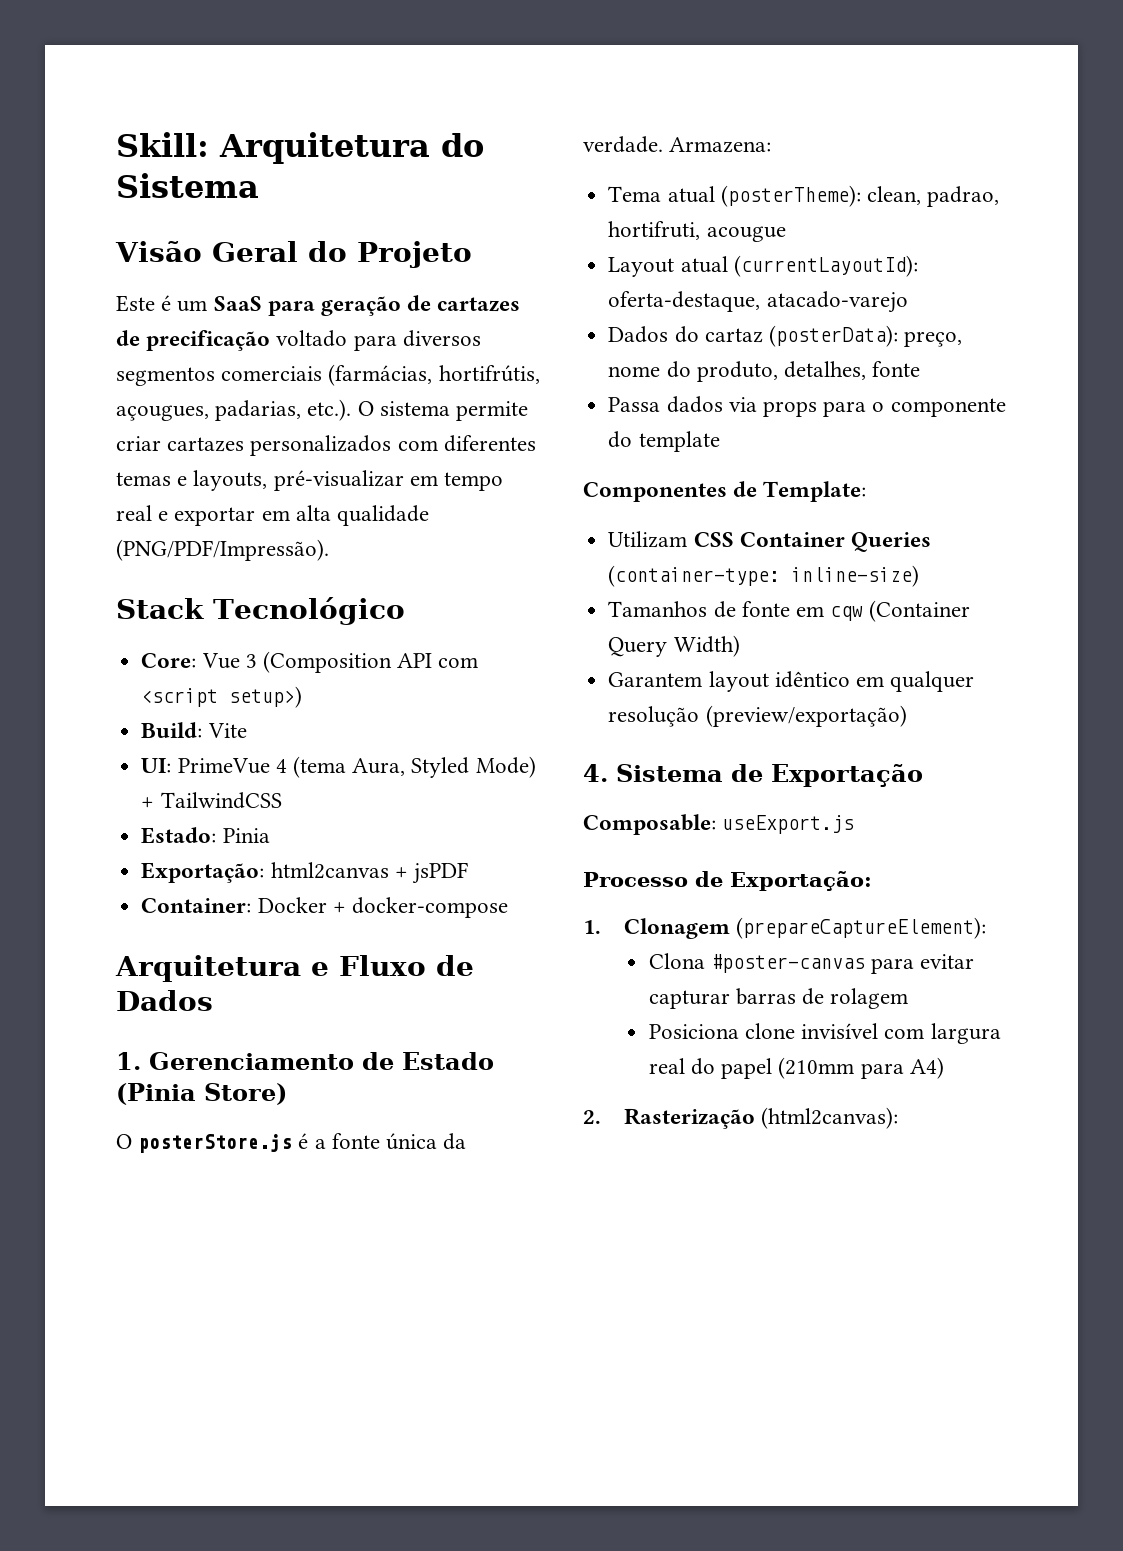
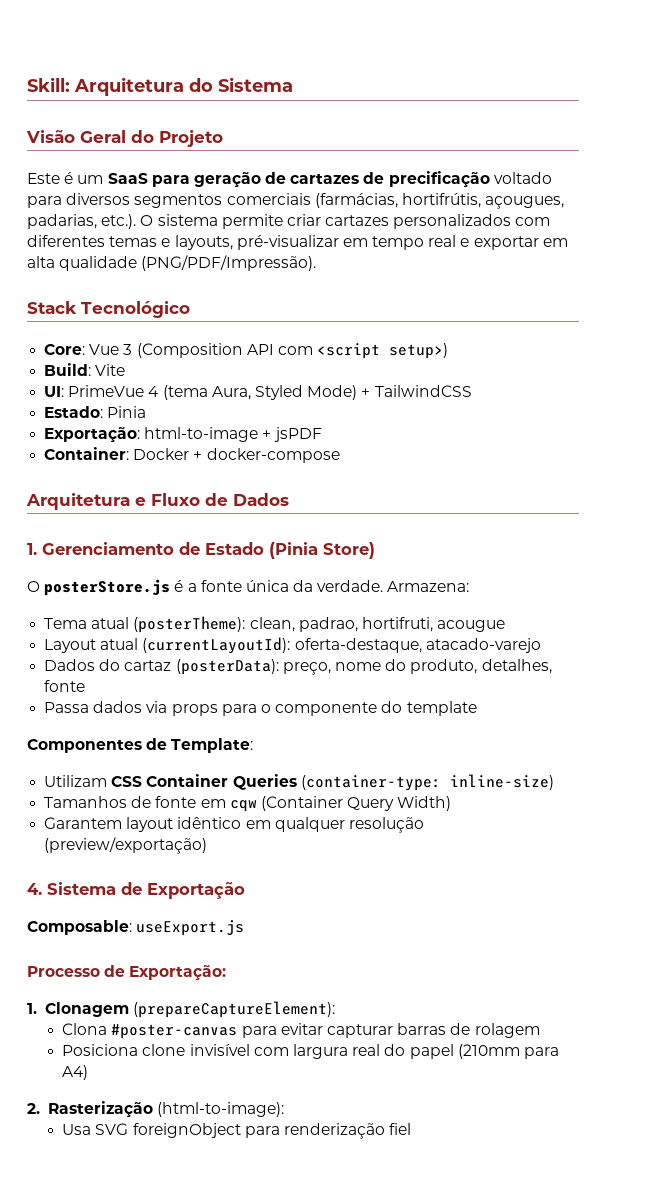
- Exportação: html2canvas + jsPDF
+ Exportação: html-to-image + jsPDF
- 2. Rasterização (html2canvas):
+ 2. Rasterização (html-to-image):
+ Usa SVG foreignObject para renderização fiel

